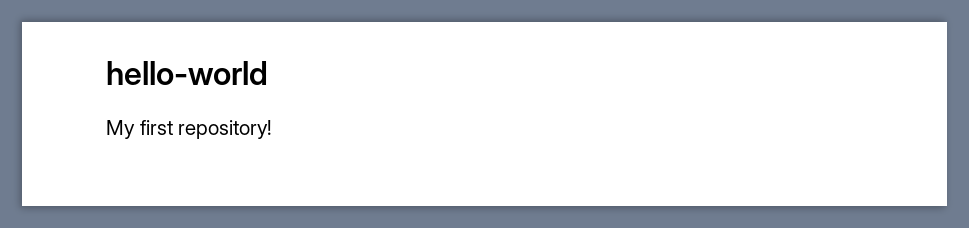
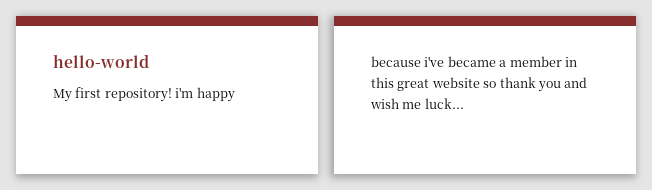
- My first repository!
+ My first repository! i'm happy because i've became a member in this great website so thank you and wish me luck...

